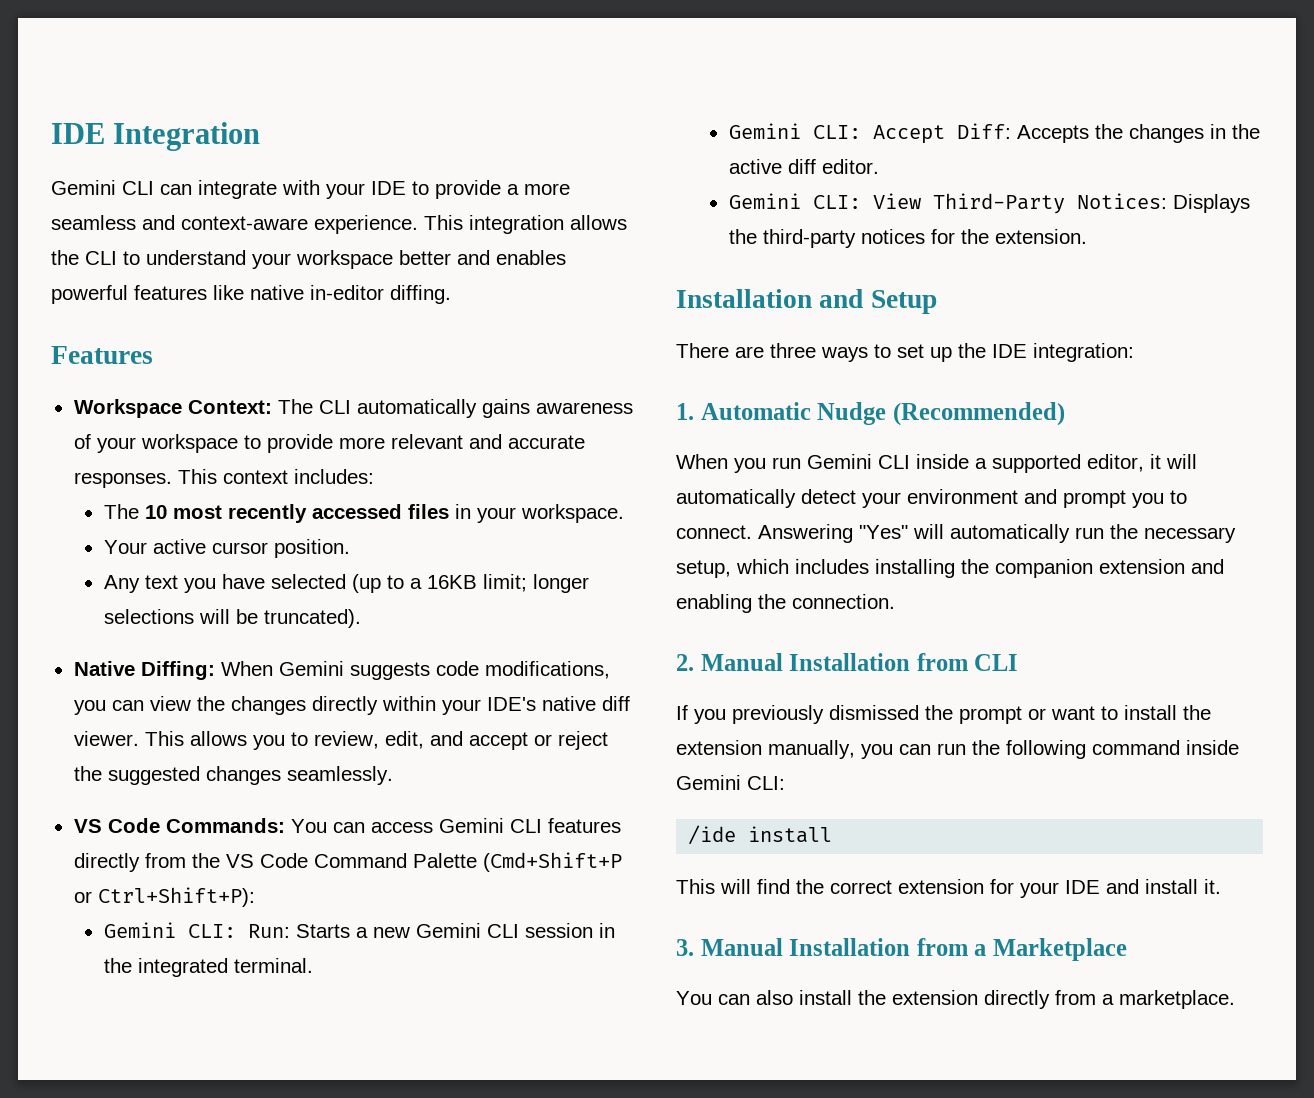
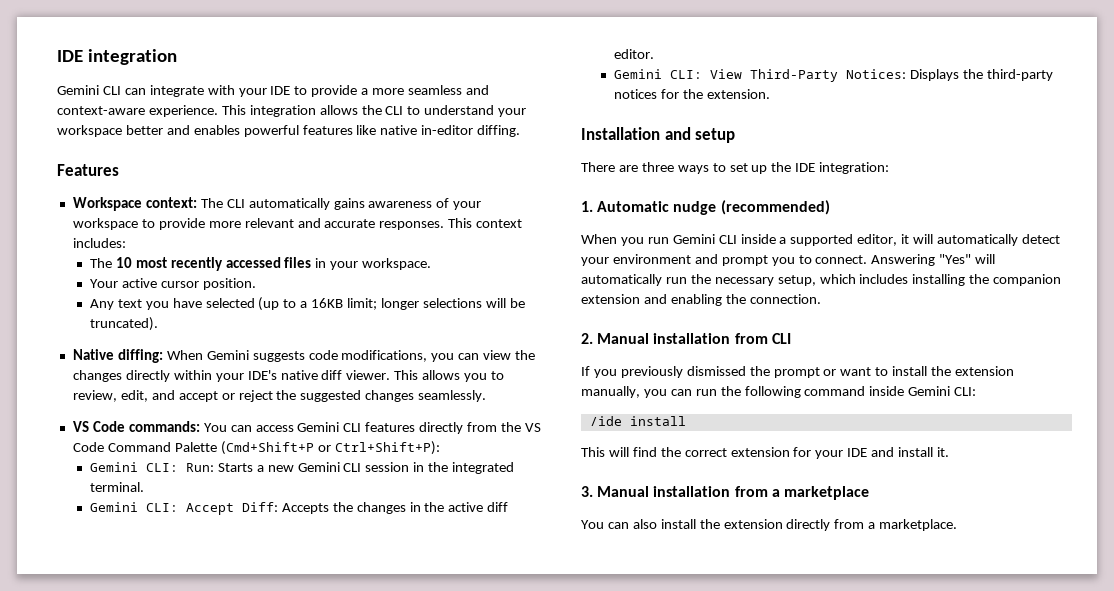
- IDE Integration
+ IDE integration
- Workspace Context: The CLI automatically gains awareness of your workspace to provide more relevant and accurate responses.
+ Workspace context: The CLI automatically gains awareness of your workspace to provide more relevant and accurate responses.
- Native Diffing: When Gemini suggests code modifications, you can view the changes directly within your IDE's native diff viewer.
+ Native diffing: When Gemini suggests code modifications, you can view the changes directly within your IDE's native diff viewer.
- VS Code Commands: You can access Gemini CLI features directly from the VS Code Command Palette (Cmd+Shift+P or Ctrl+Shift+P):
+ VS Code commands: You can access Gemini CLI features directly from the VS Code Command Palette (Cmd+Shift+P or Ctrl+Shift+P):
- Installation and Setup
+ Installation and setup
- 1. Automatic Nudge (Recommended)
+ 1. Automatic nudge (recommended)
- 2. Manual Installation from CLI
+ 2. Manual installation from CLI
- 3. Manual Installation from a Marketplace
+ 3. Manual installation from a marketplace

